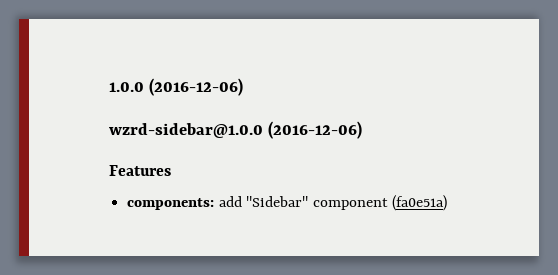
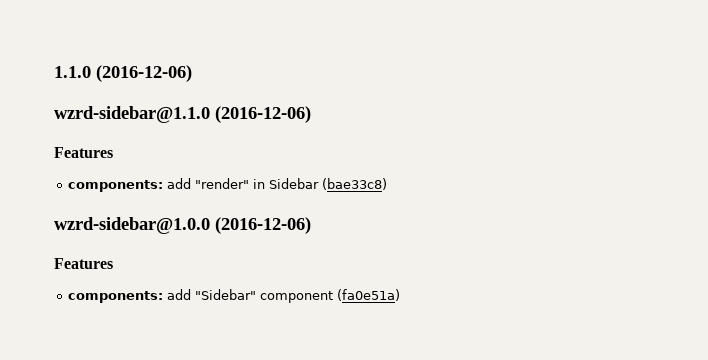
- 1.0.0 (2016-12-06)
+ 1.1.0 (2016-12-06)
+ wzrd-sidebar@1.1.0 (2016-12-06)
+ Features
+ components: add "render" in Sidebar (bae33c8)

